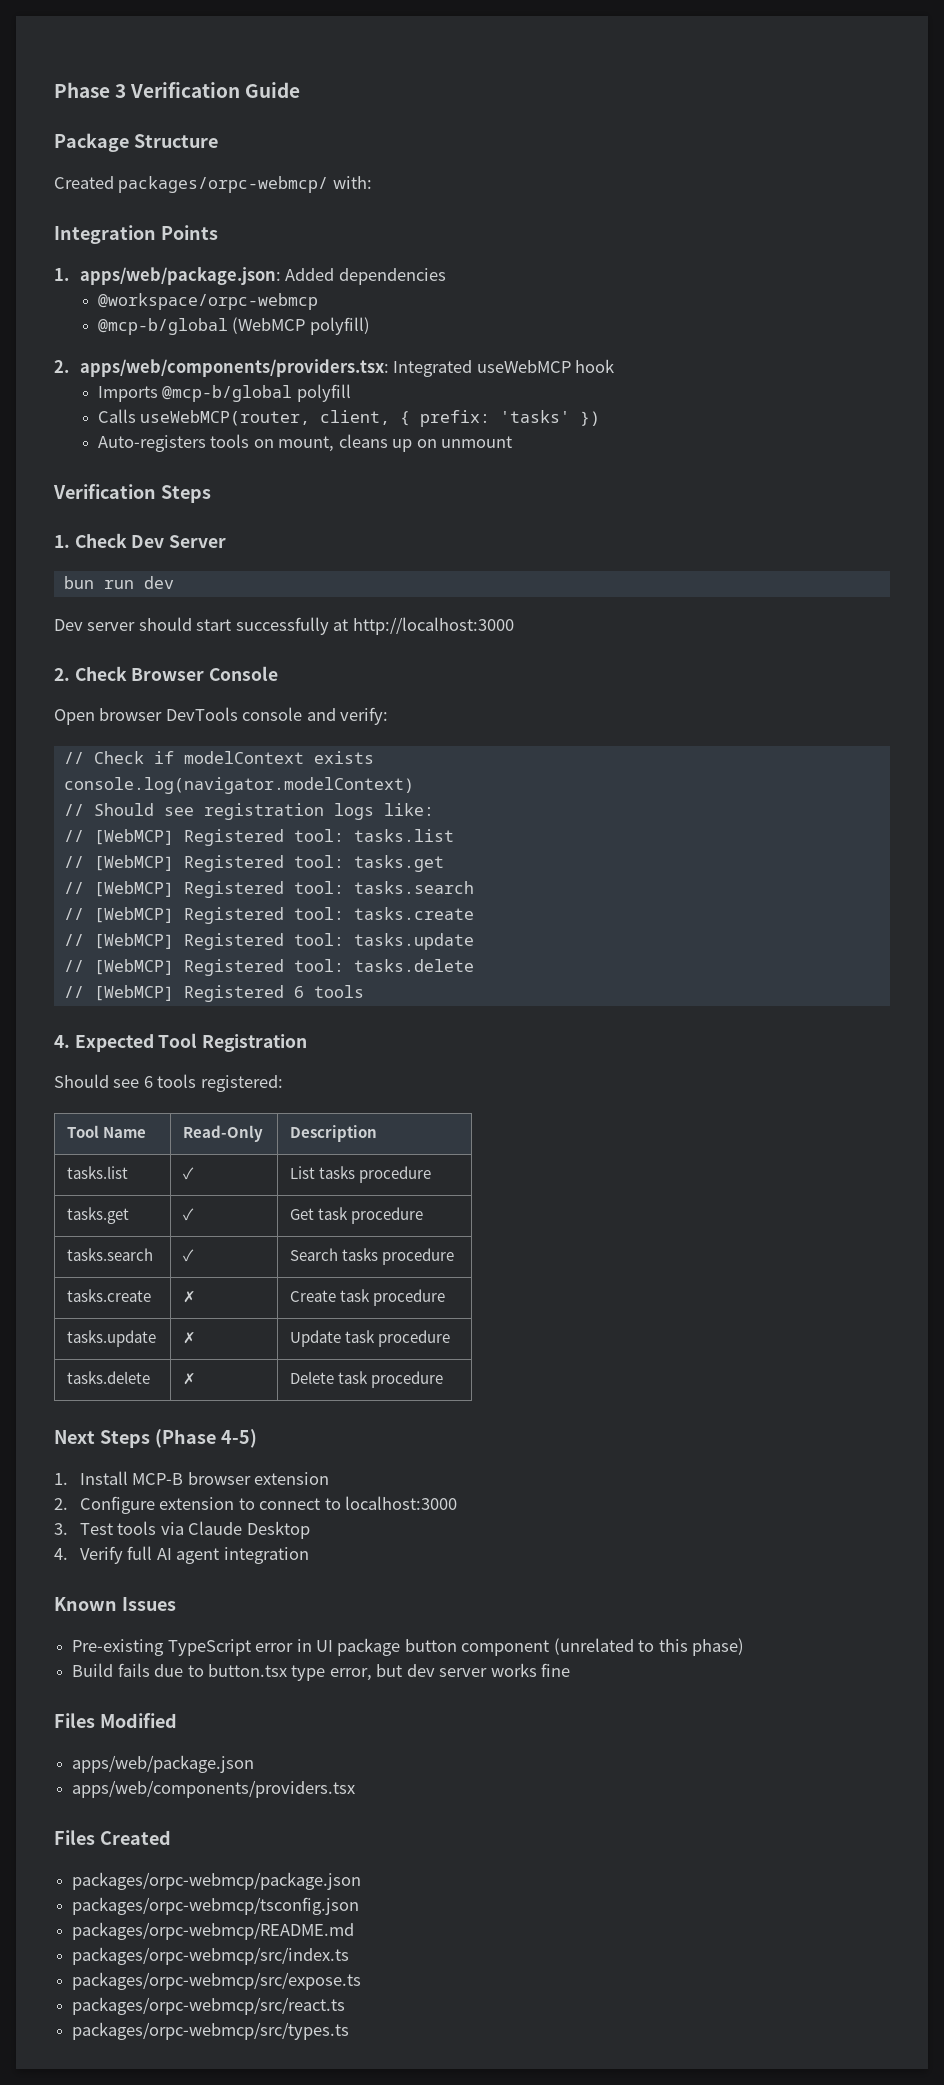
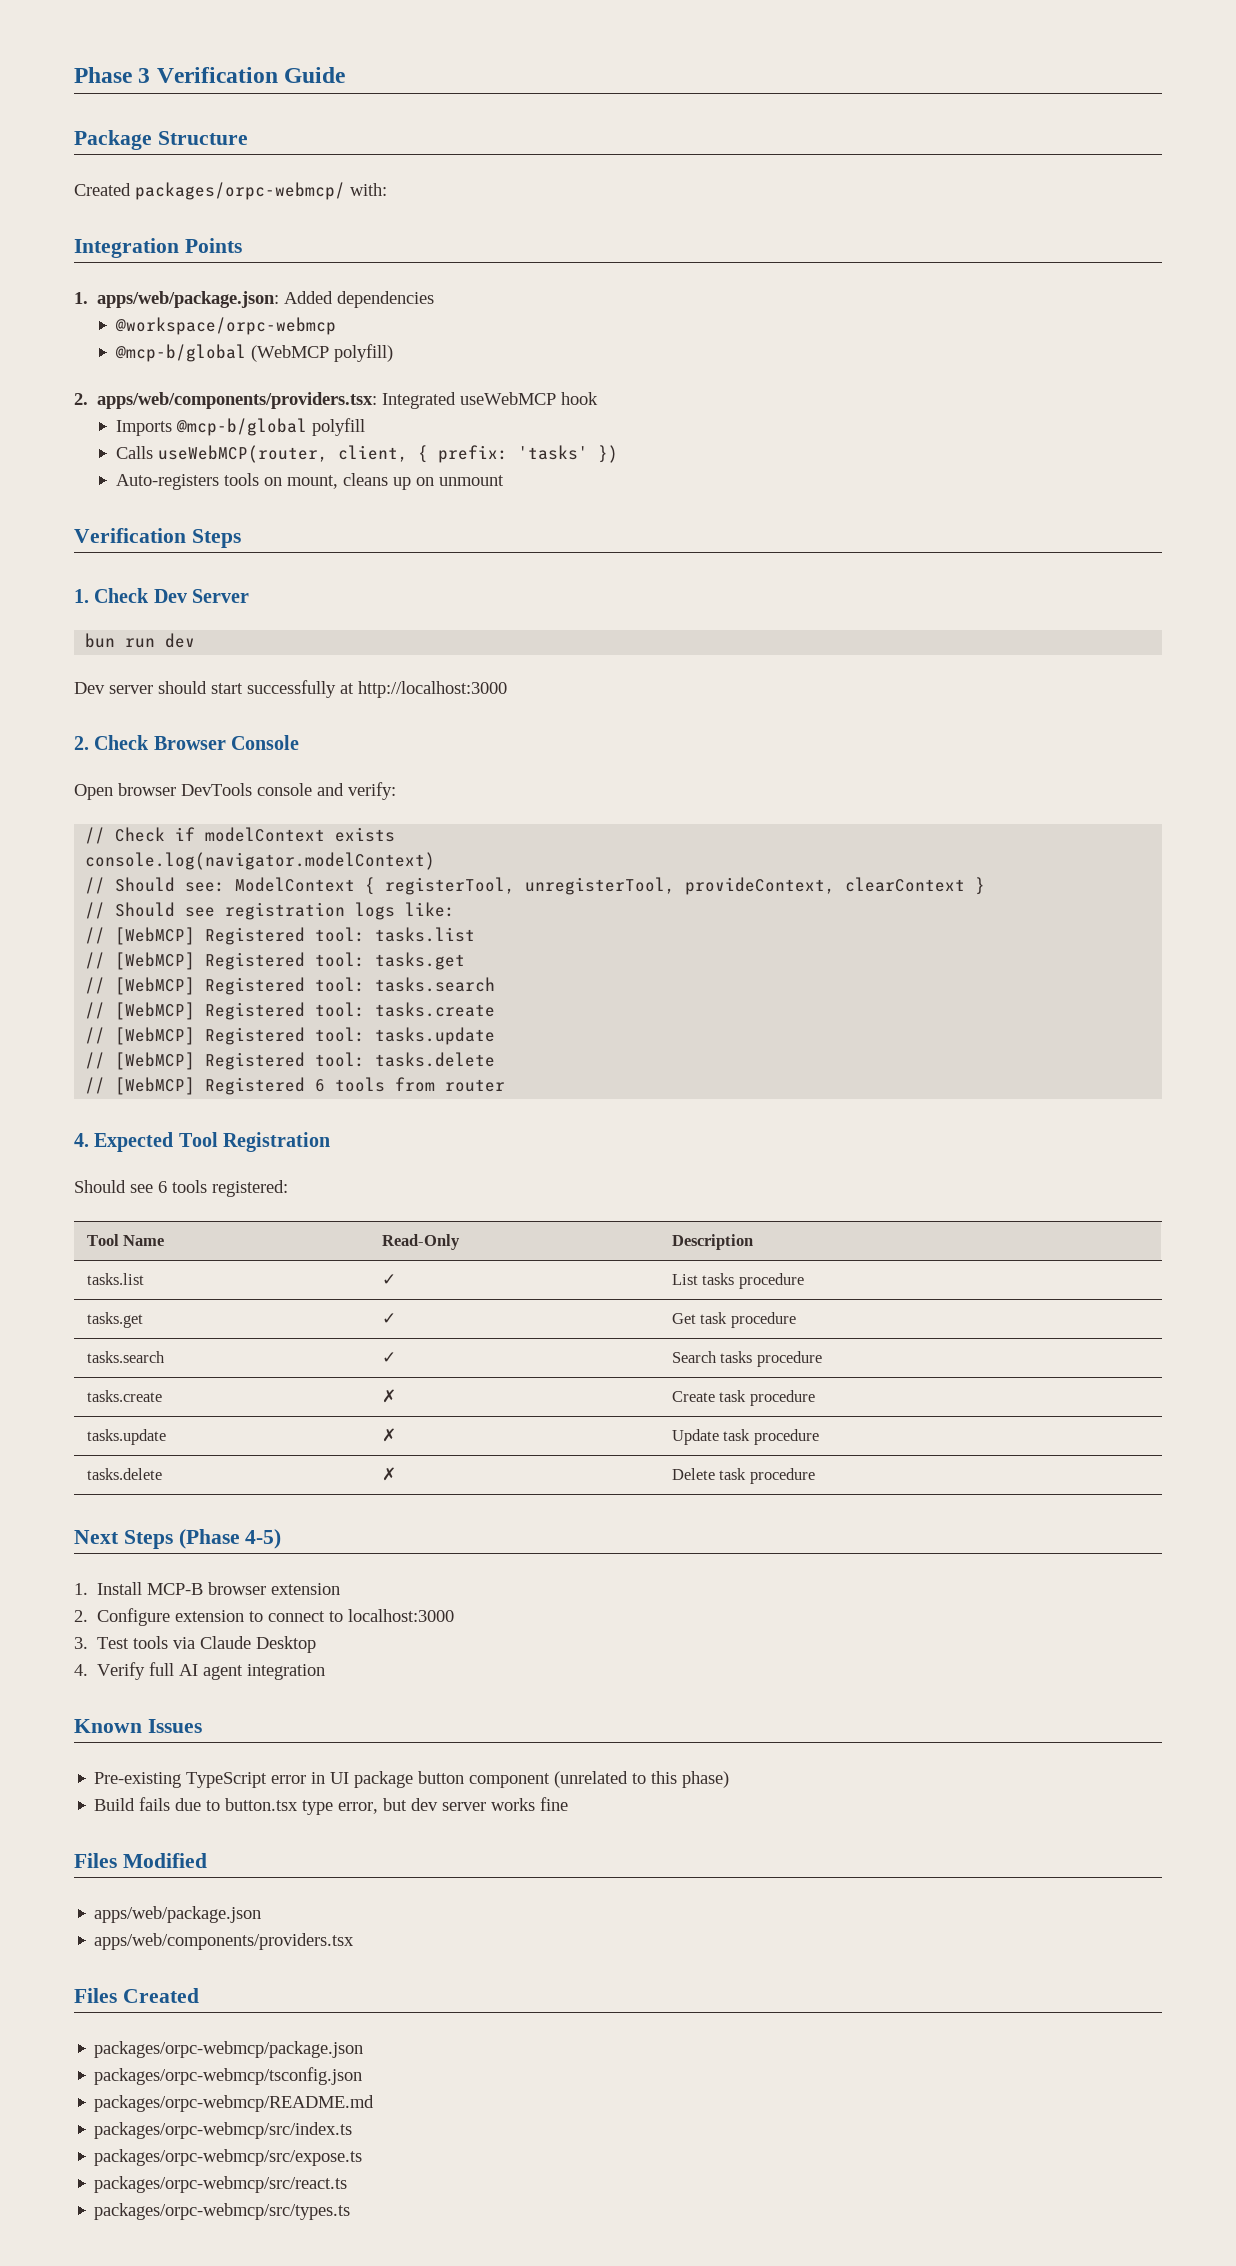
+ // Should see: ModelContext { registerTool, unregisterTool, provideContext, clearContext }
- // [WebMCP] Registered 6 tools
+ // [WebMCP] Registered 6 tools from router

